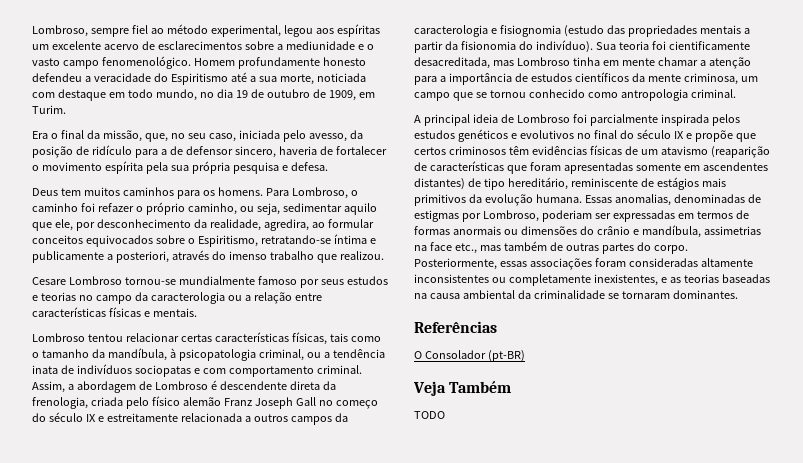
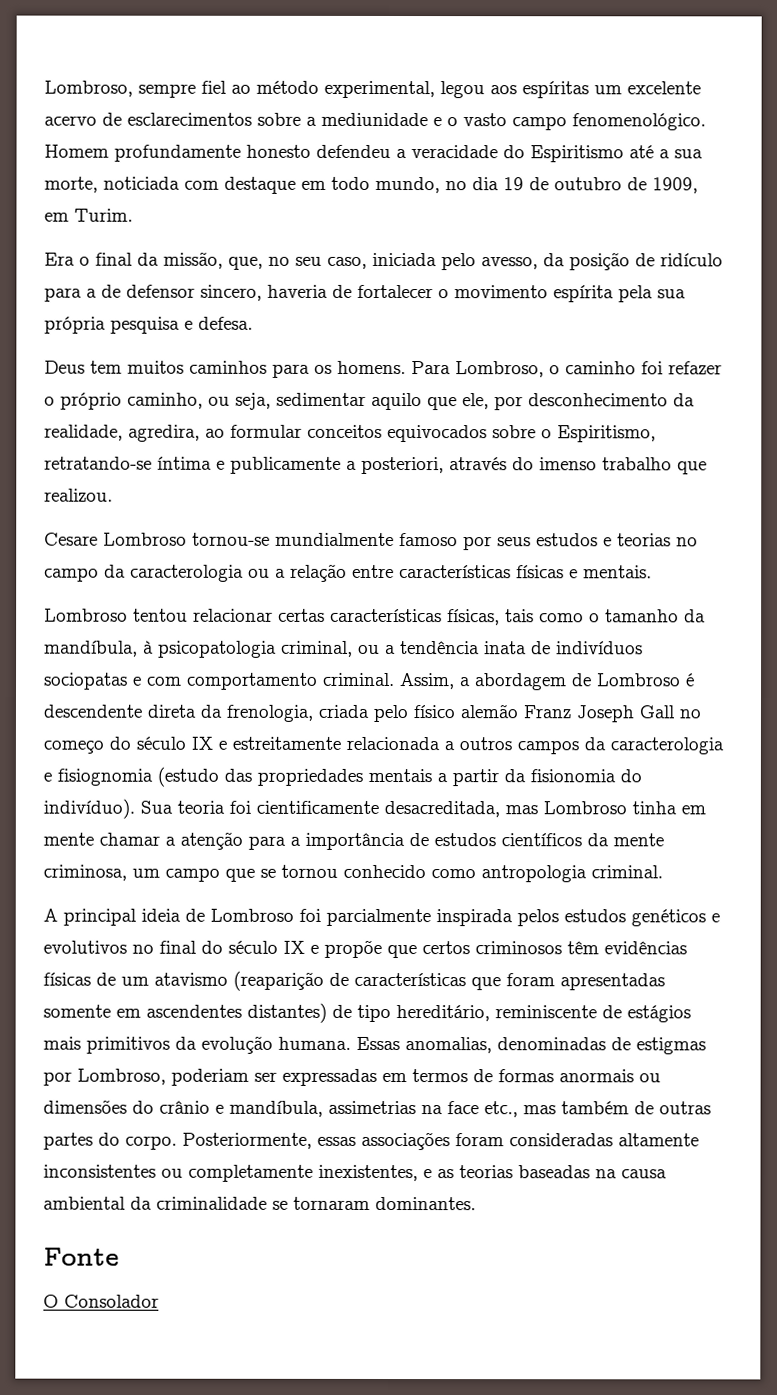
- Referências
+ Fonte
- O Consolador (pt-BR)
- Veja Também
- TODO
+ O Consolador

